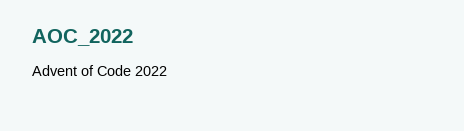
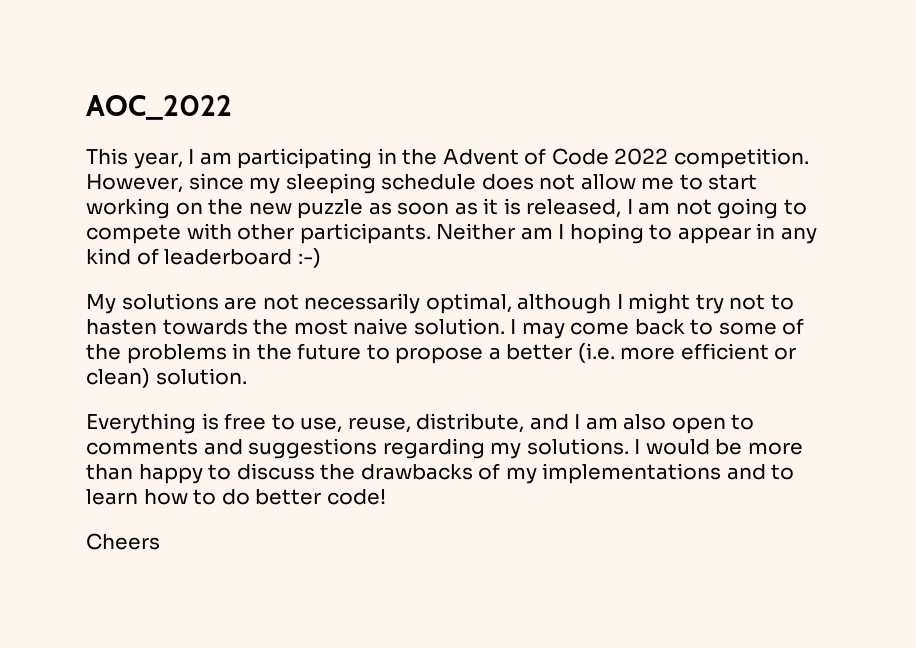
- Advent of Code 2022
+ This year, I am participating in the Advent of Code 2022 competition. However, since my sleeping schedule does not allow me to start working on the new puzzle as soon as it is released, I am not going to compete with other participants. Neither am I hoping to appear in any kind of leaderboard :-)
+ My solutions are not necessarily optimal, although I might try not to hasten towards the most naive solution. I may come back to some of the problems in the future to propose a better (i.e. more efficient or clean) solution.
+ Everything is free to use, reuse, distribute, and I am also open to comments and suggestions regarding my solutions. I would be more than happy to discuss the drawbacks of my implementations and to learn how to do better code!
+ Cheers

